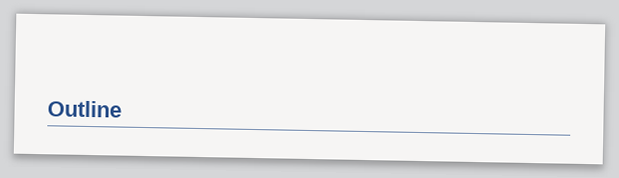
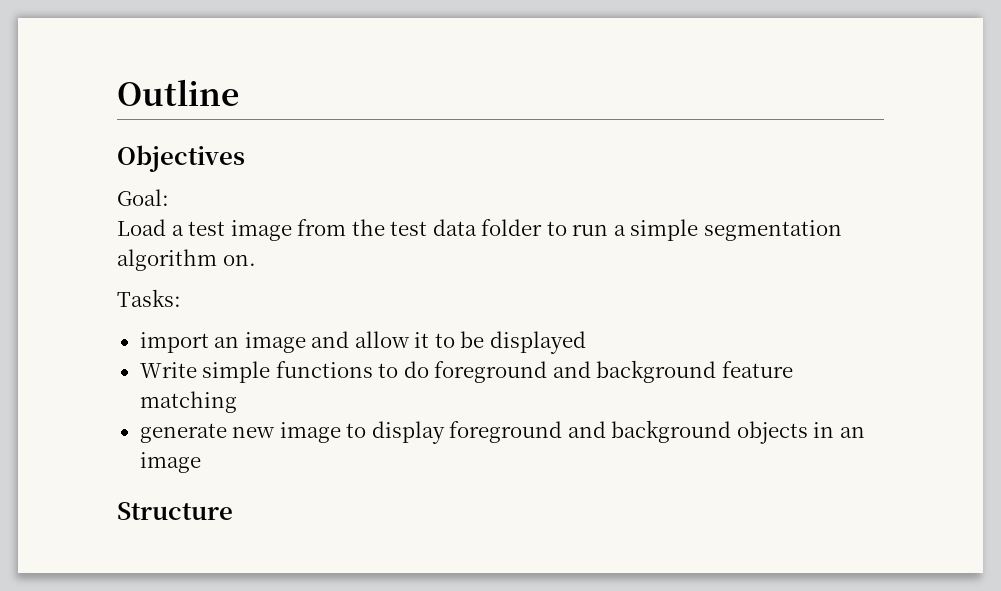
+ Objectives
+ Goal:
+ Load a test image from the test data folder to run a simple segmentation algorithm on.
+ Tasks:
+ import an image and allow it to be displayed
+ Write simple functions to do foreground and background feature matching
+ generate new image to display foreground and background objects in an image
+ Structure

